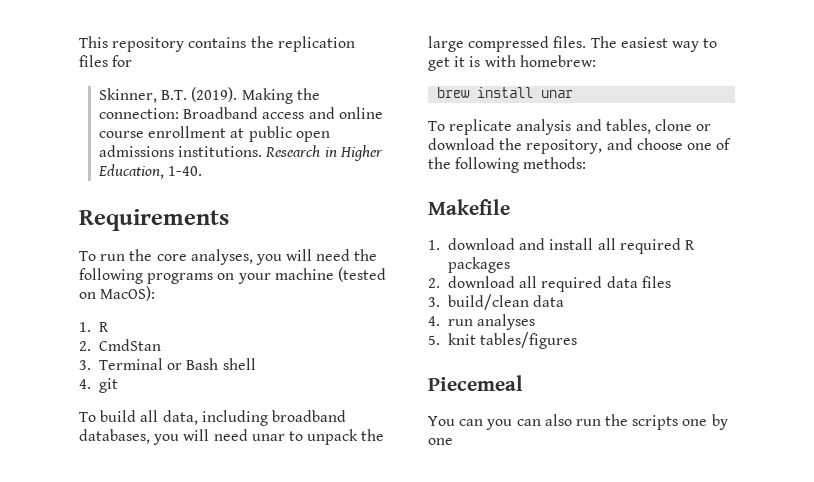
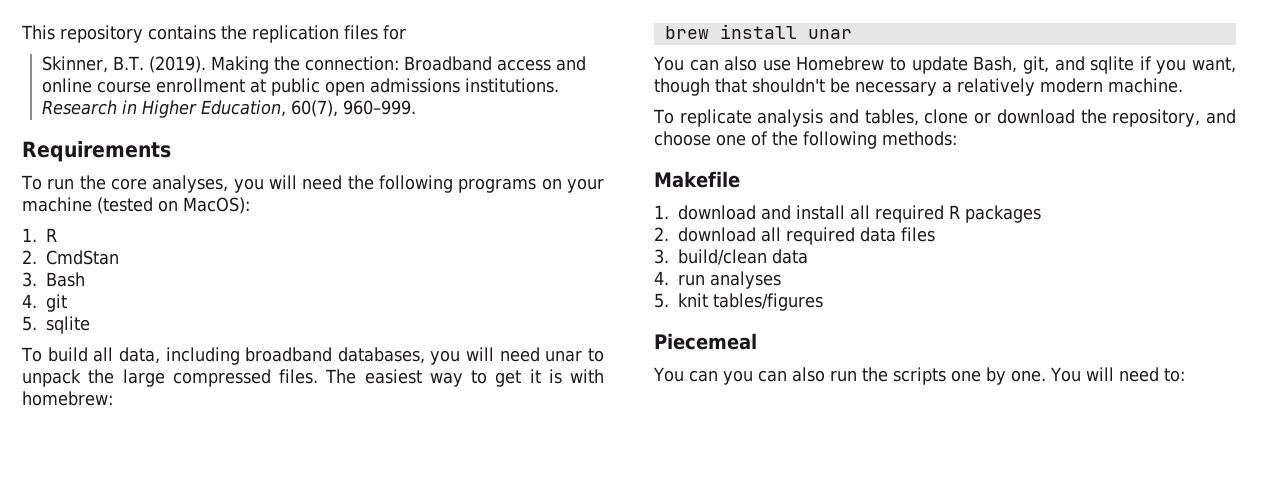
- Research in Higher Education, 1-40.
+ Research in Higher Education, 60(7), 960–999.
- 3. Terminal or Bash shell
+ 3. Bash
+ 5. sqlite
+ You can also use Homebrew to update Bash, git, and sqlite if you want, though that shouldn't be necessary a relatively modern machine.
- You can you can also run the scripts one by one
+ You can you can also run the scripts one by one. You will need to:

